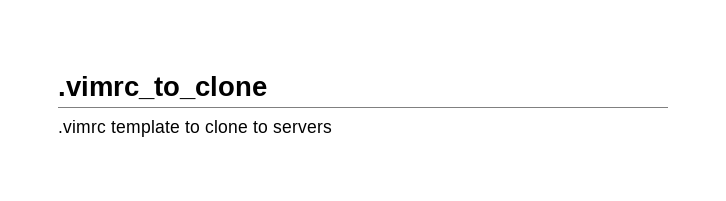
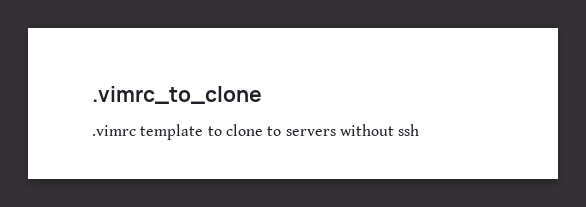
- .vimrc template to clone to servers
+ .vimrc template to clone to servers without ssh

